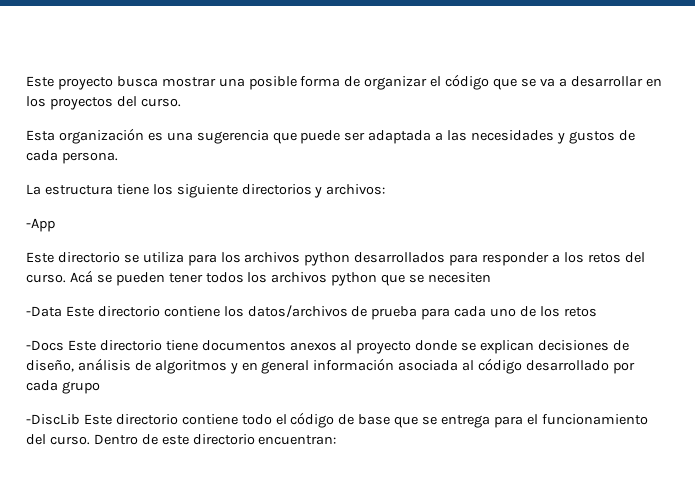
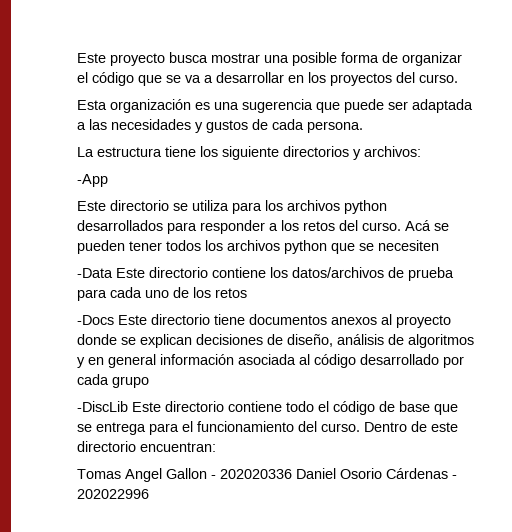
+ Tomas Angel Gallon - 202020336 Daniel Osorio Cárdenas - 202022996

